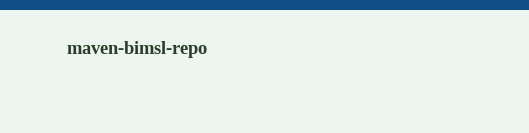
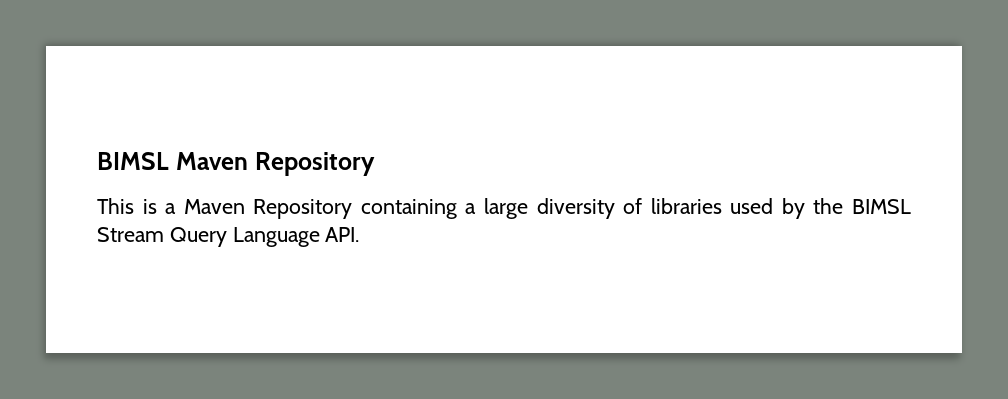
- maven-bimsl-repo
+ BIMSL Maven Repository
+ This is a Maven Repository containing a large diversity of libraries used by the BIMSL Stream Query Language API.

